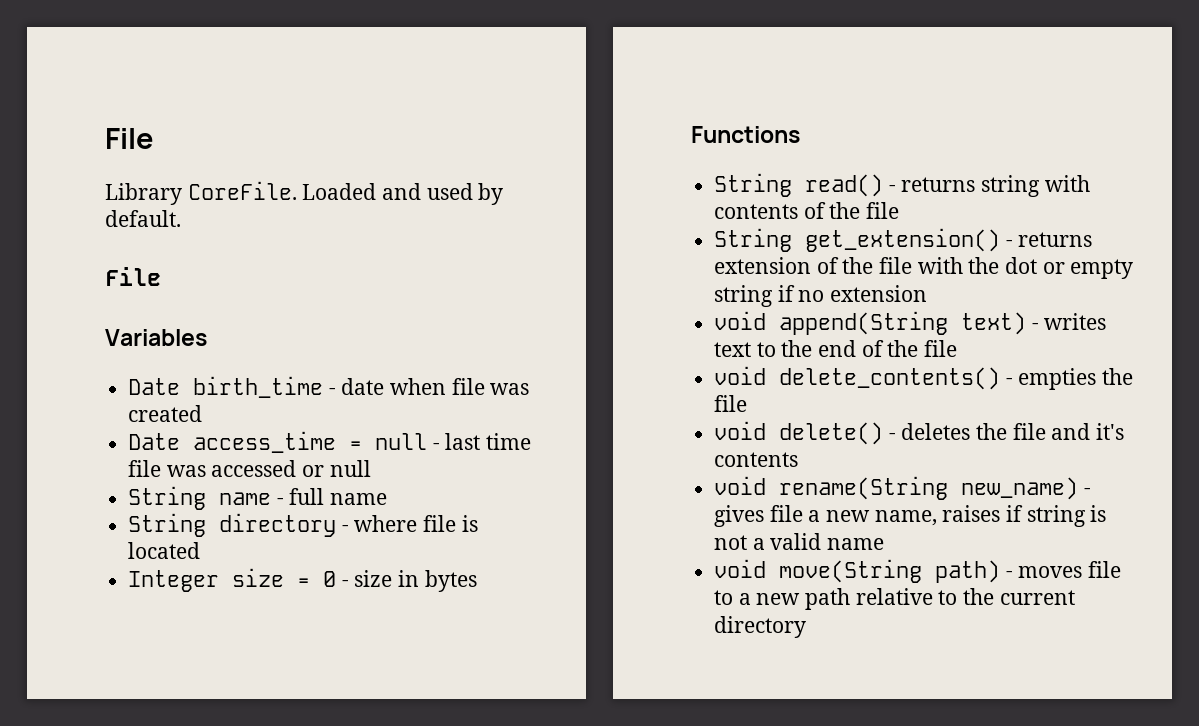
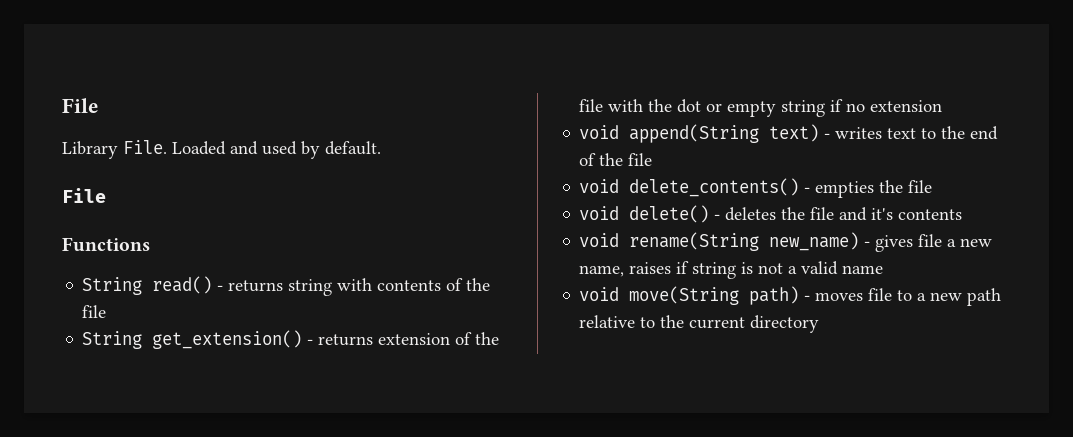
- Library CoreFile.
+ Library File.
- Variables
- Date birth_time - date when file was created
- Date access_time = null - last time file was accessed or null
- String name - full name
- String directory - where file is located
- Integer size = 0 - size in bytes

